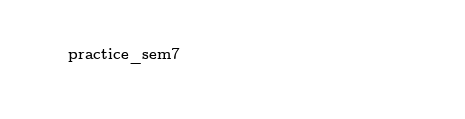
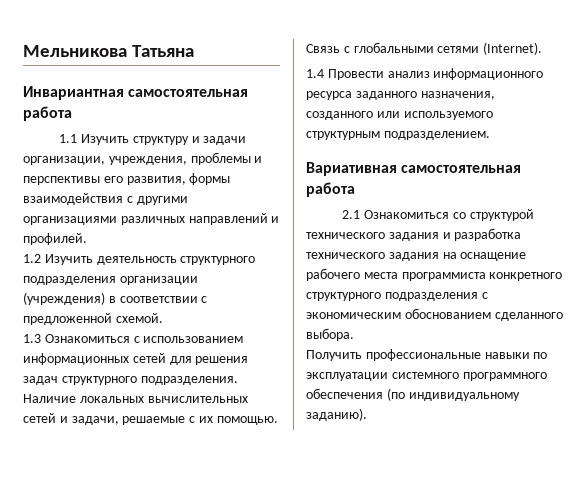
- practice_sem7
+ Мельникова Татьяна
+ Инвариантная самостоятельная работа
+ 1.1 Изучить структуру и задачи организации, учреждения, проблемы и перспективы его развития, формы взаимодействия с другими организациями различных направлений и профилей.
+ 1.2 Изучить деятельность структурного подразделения организации (учреждения) в соответствии с предложенной схемой.
+ 1.3 Ознакомиться с использованием информационных сетей для решения задач структурного подразделения. Наличие локальных вычислительных сетей и задачи, решаемые с их помощью. Связь с глобальными сетями (Internet).
+ 1.4 Провести анализ информационного ресурса заданного назначения, созданного или используемого структурным подразделением.
+ Вариативная самостоятельная работа
+ 2.1 Ознакомиться со структурой технического задания и разработка технического задания на оснащение рабочего места программиста конкретного структурного подразделения с экономическим обоснованием сделанного выбора.
+ Получить профессиональные навыки по эксплуатации системного программного обеспечения (по индивидуальному заданию).

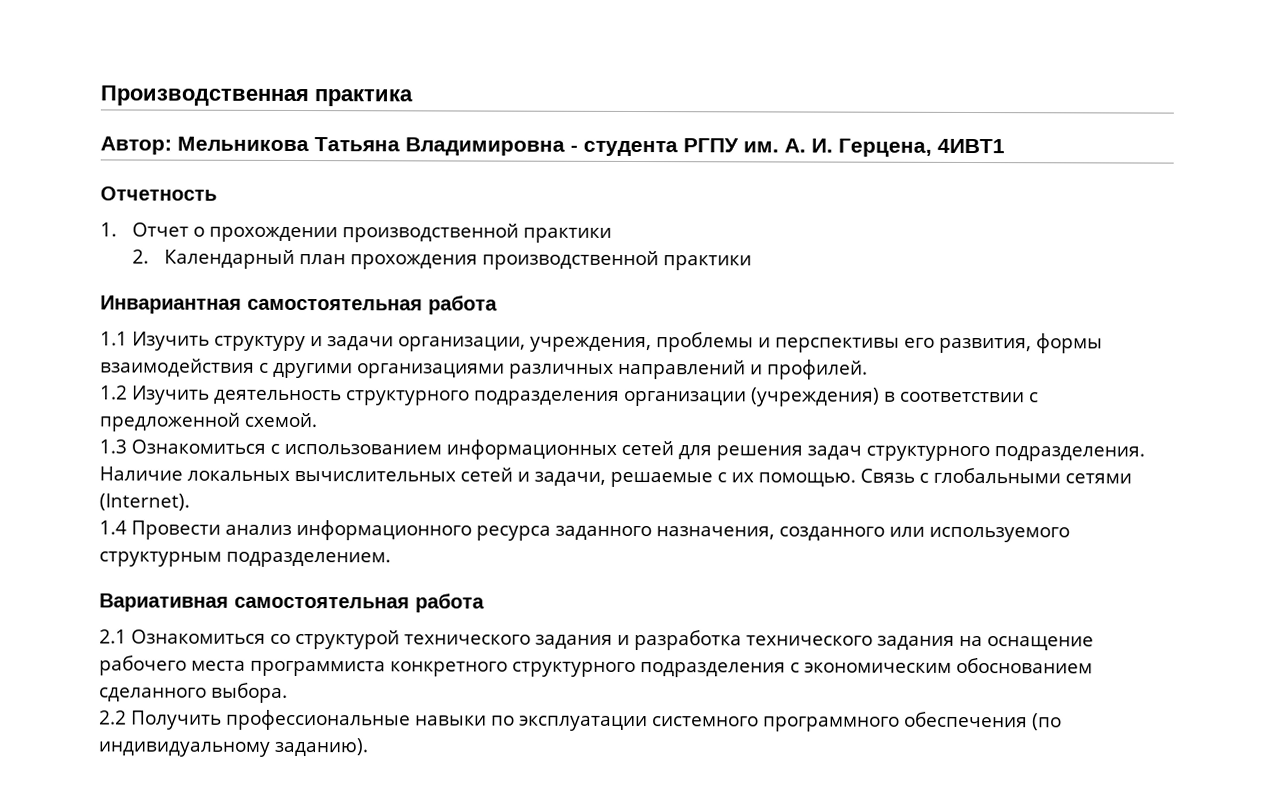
- Мельникова Татьяна
+ Производственная практика
+ Автор: Мельникова Татьяна Владимировна - студента РГПУ им. А. И. Герцена, 4ИВТ1
+ Отчетность
+ 1. Отчет о прохождении производственной практики
+ 2. Календарный план прохождения производственной практики
- Получить профессиональные навыки по эксплуатации системного программного обеспечения (по индивидуальному заданию).
+ 2.2 Получить профессиональные навыки по эксплуатации системного программного обеспечения (по индивидуальному заданию).

